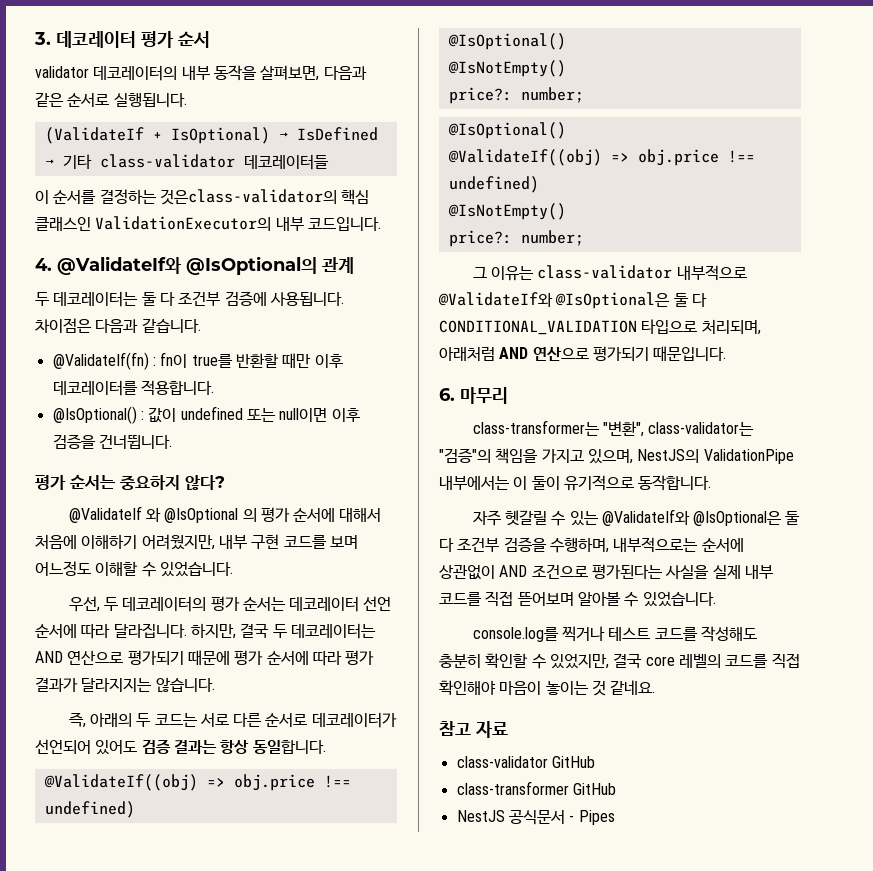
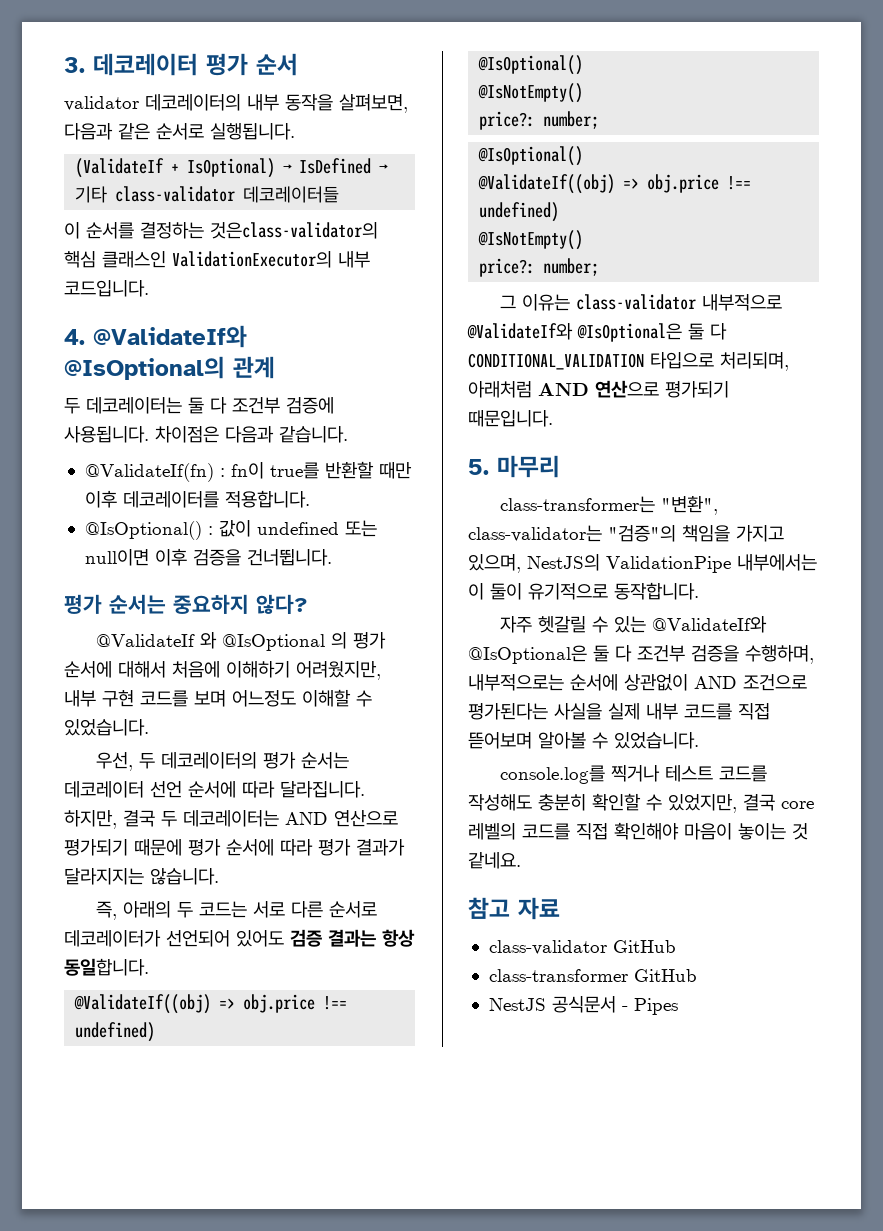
- 6. 마무리
+ 5. 마무리

